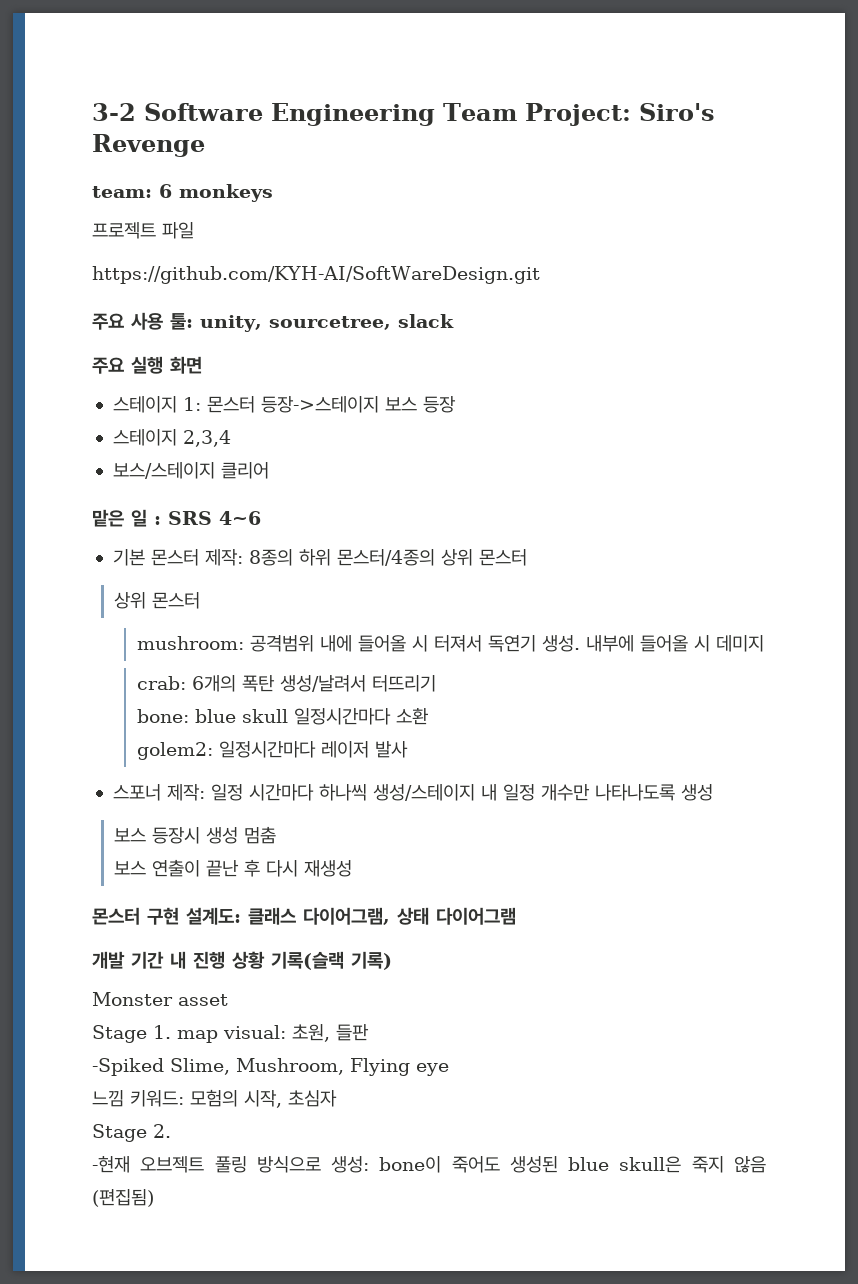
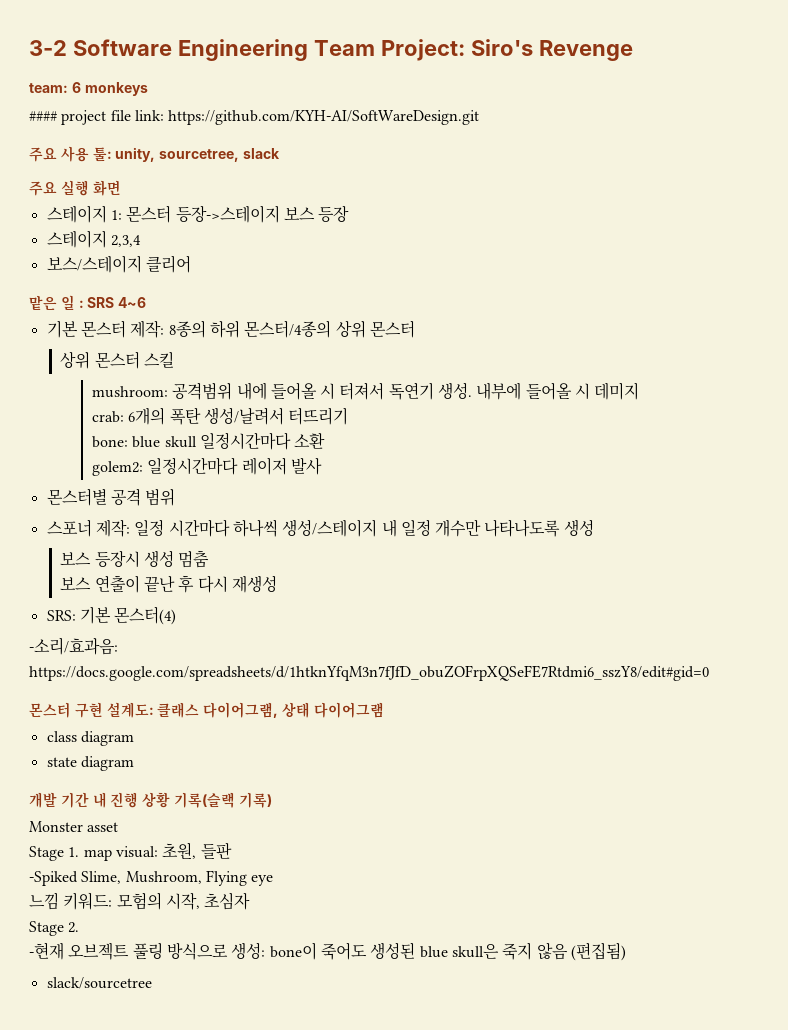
- 프로젝트 파일
- https://github.com/KYH-AI/SoftWareDesign.git
+ #### project file link: https://github.com/KYH-AI/SoftWareDesign.git
  기본 몬스터 제작: 8종의 하위 몬스터/4종의 상위 몬스터
- 상위 몬스터
+ 상위 몬스터 스킬
+ 몬스터별 공격 범위
+ SRS: 기본 몬스터(4)
+ -소리/효과음: https://docs.google.com/spreadsheets/d/1htknYfqM3n7fJfD_obuZOFrpXQSeFE7Rtdmi6_sszY8/edit#gid=0
+ class diagram
+ state diagram
+ slack/sourcetree

